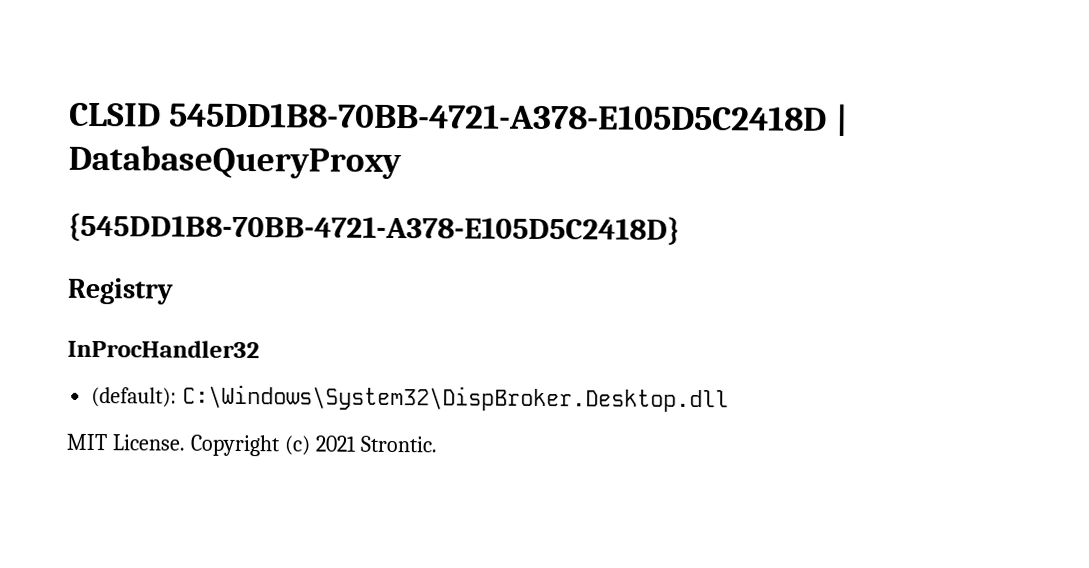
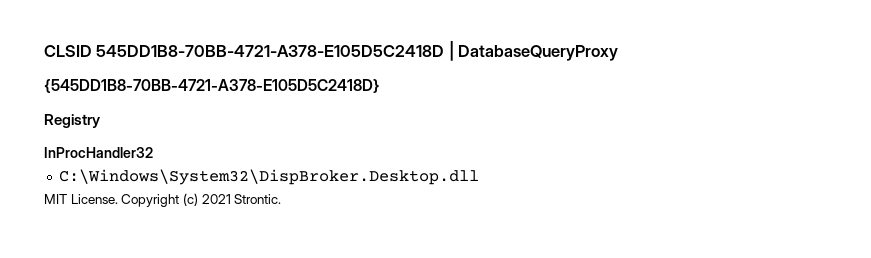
- (default): C:\Windows\System32\DispBroker.Desktop.dll
+ C:\Windows\System32\DispBroker.Desktop.dll

